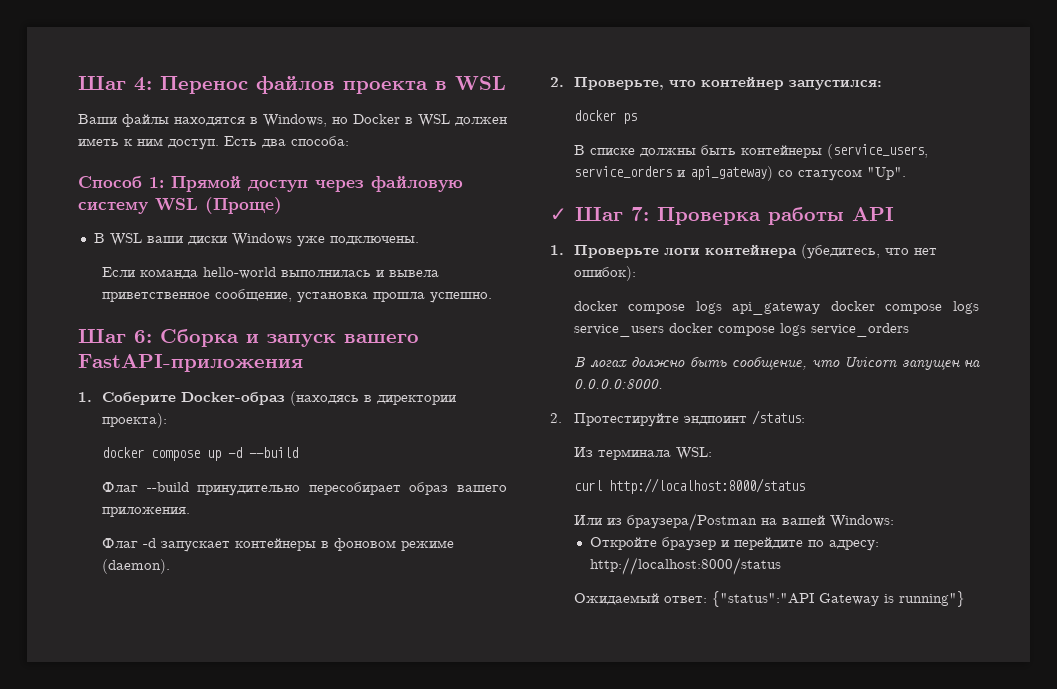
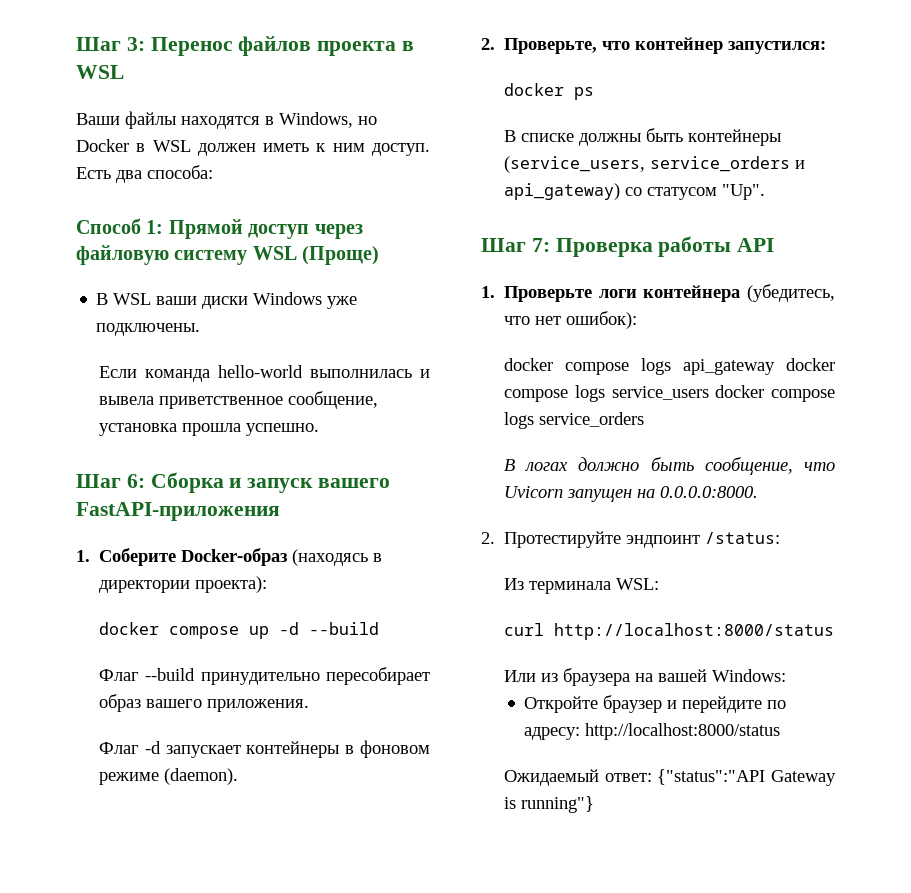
- Шаг 4: Перенос файлов проекта в WSL
+ Шаг 3: Перенос файлов проекта в WSL
- ✓ Шаг 7: Проверка работы API
+ Шаг 7: Проверка работы API
- Или из браузера/Postman на вашей Windows:
+ Или из браузера на вашей Windows:

